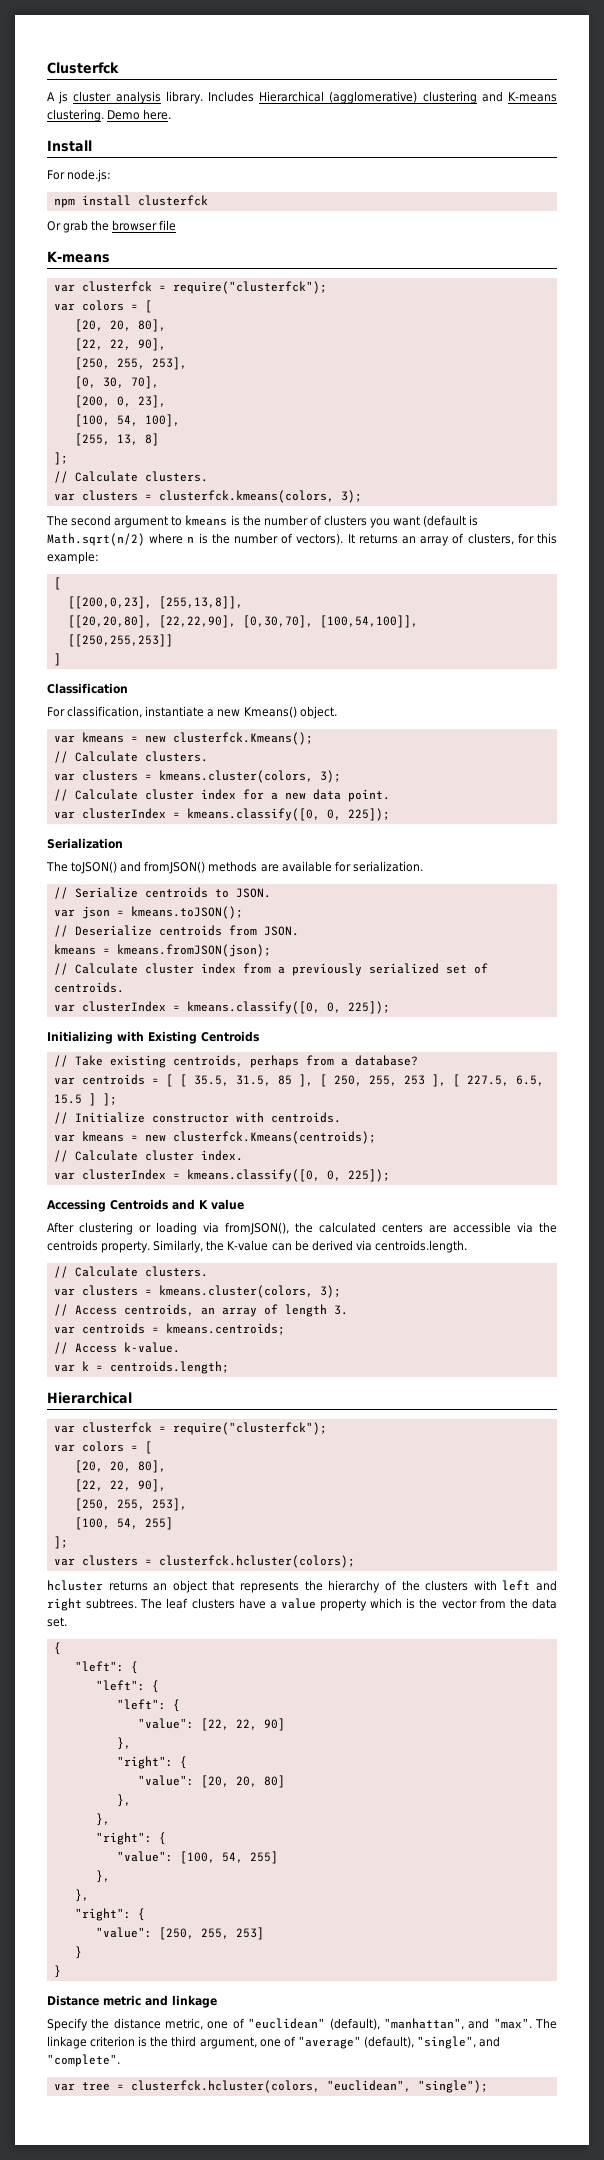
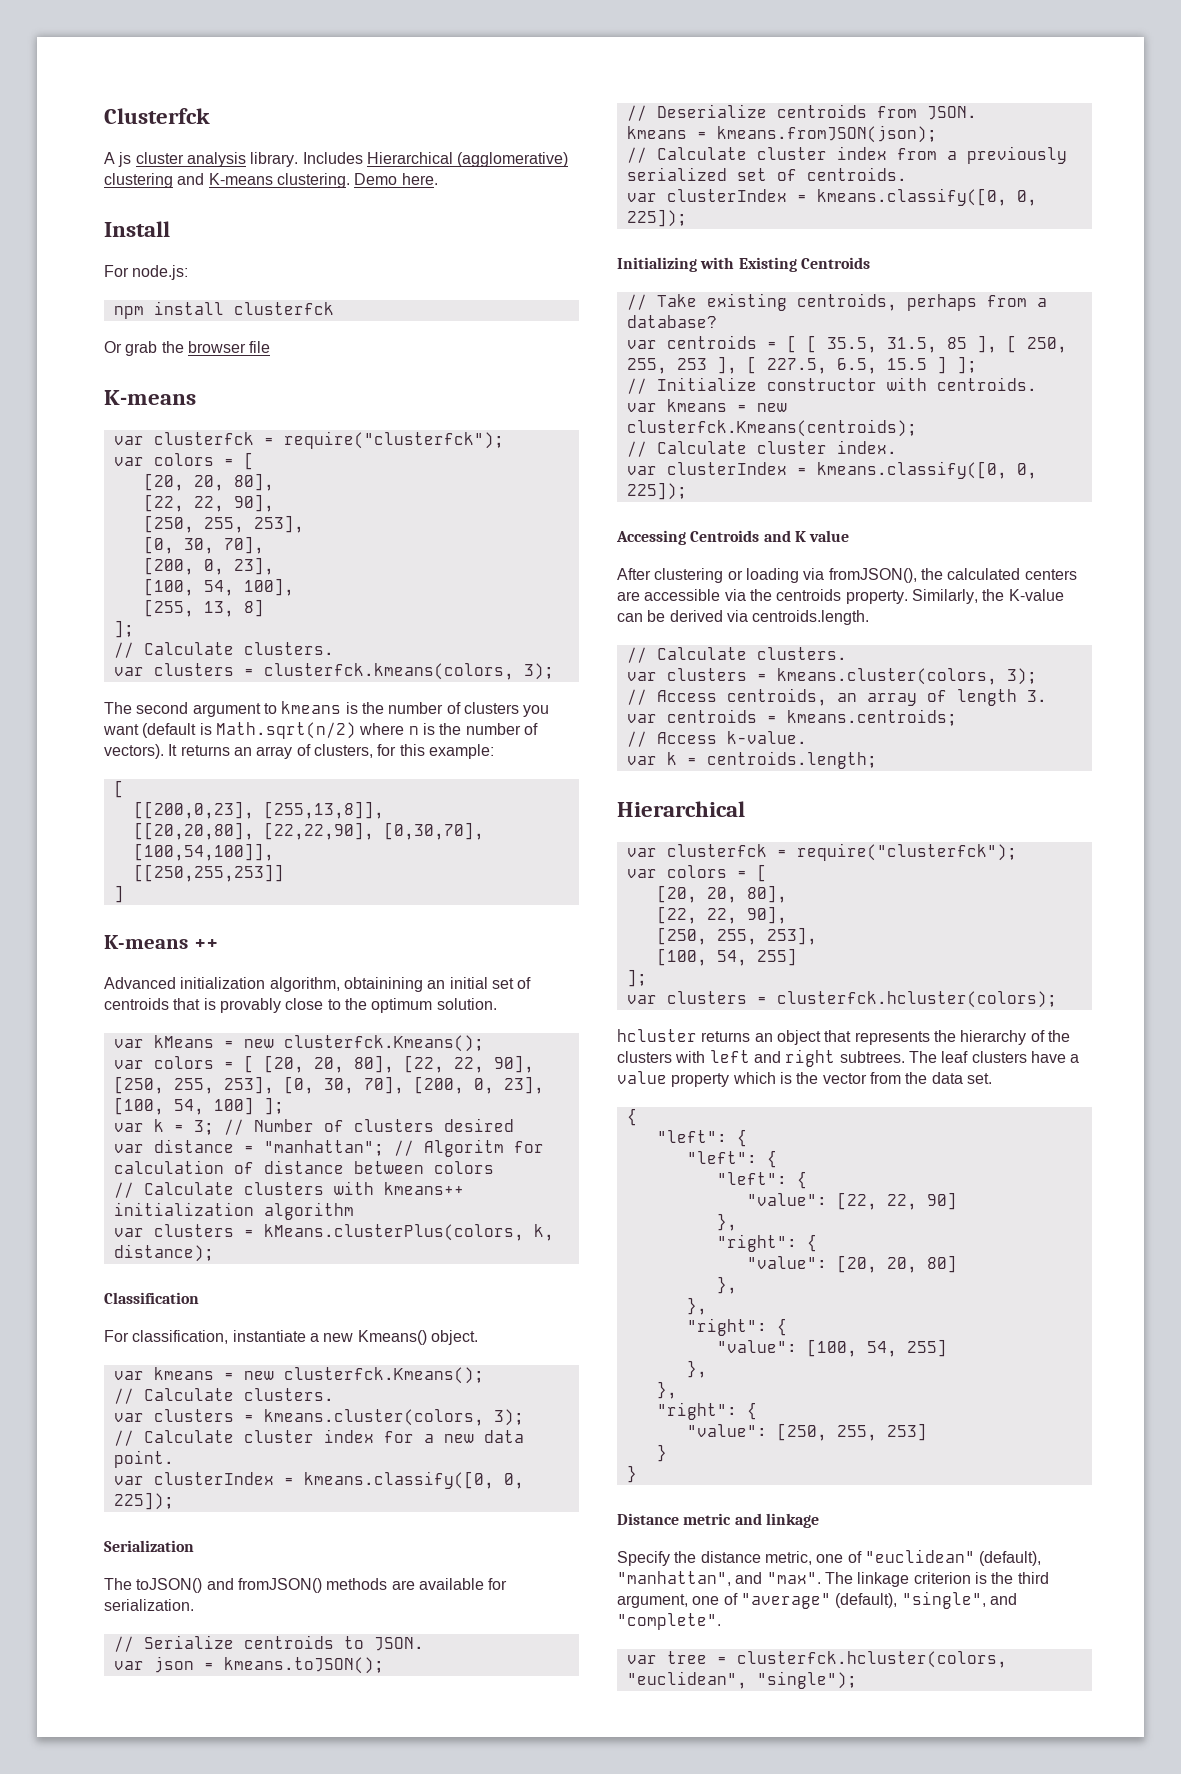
+ K-means ++
+ Advanced initialization algorithm, obtainining an initial set of centroids that is provably close to the optimum solution.
+ var kMeans = new clusterfck.Kmeans();
+ var colors = [ [20, 20, 80], [22, 22, 90], [250, 255, 253], [0, 30, 70], [200, 0, 23], [100, 54, 100] ];
+ var k = 3; // Number of clusters desired
+ var distance = "manhattan"; // Algoritm for calculation of distance between colors
+ // Calculate clusters with kmeans++ initialization algorithm
+ var clusters = kMeans.clusterPlus(colors, k, distance);

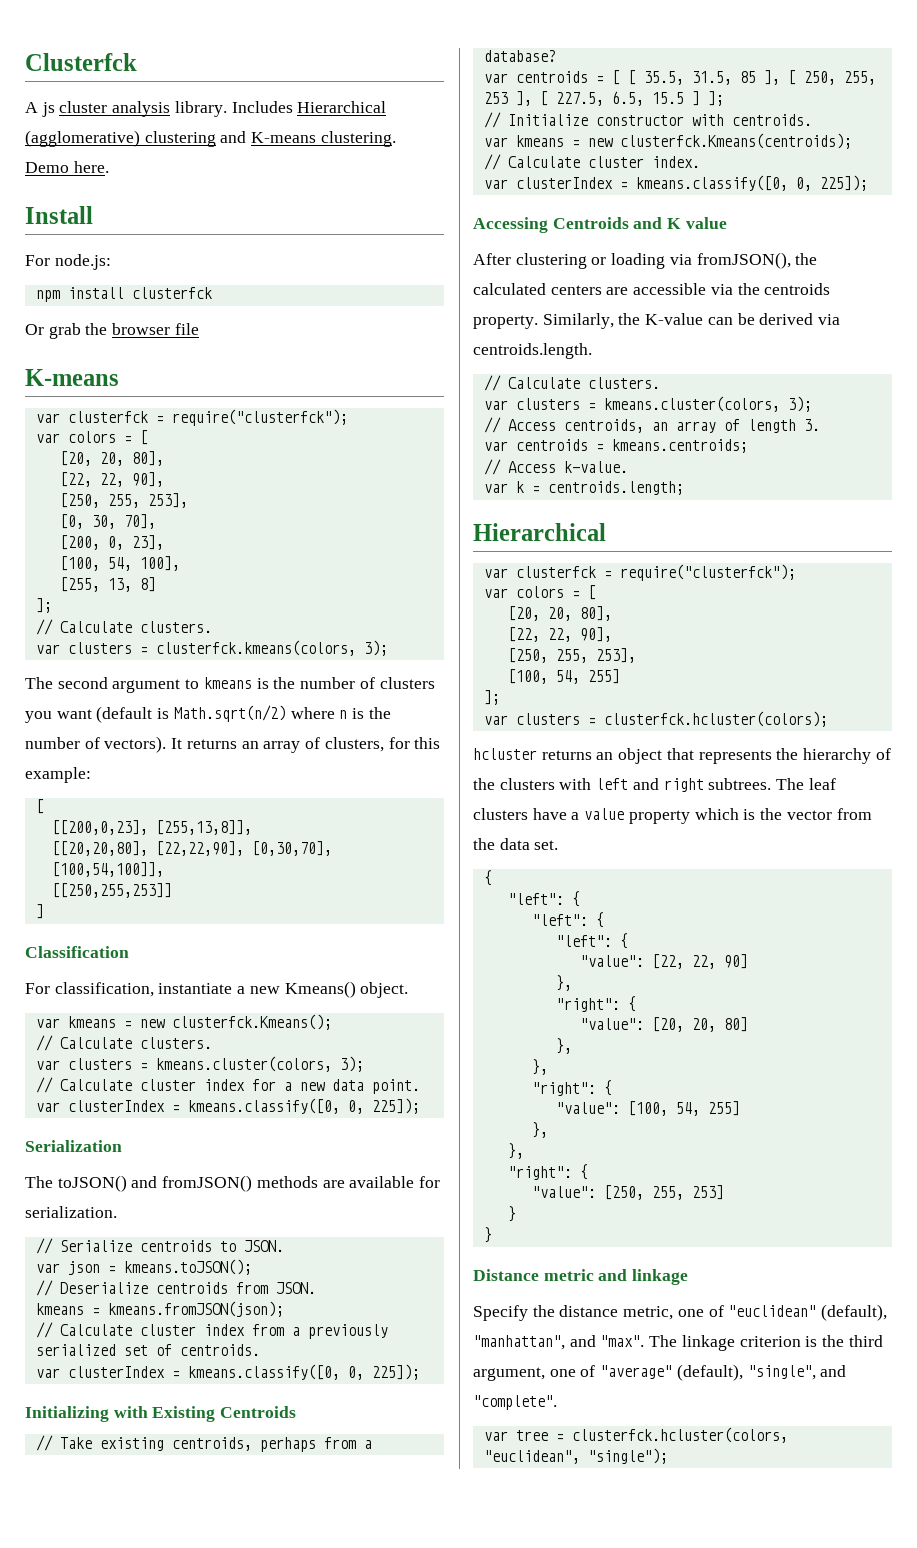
- K-means ++
- Advanced initialization algorithm, obtainining an initial set of centroids that is provably close to the optimum solution.
- var kMeans = new clusterfck.Kmeans();
- var colors = [ [20, 20, 80], [22, 22, 90], [250, 255, 253], [0, 30, 70], [200, 0, 23], [100, 54, 100] ];
- var k = 3; // Number of clusters desired
- var distance = "manhattan"; // Algoritm for calculation of distance between colors
- // Calculate clusters with kmeans++ initialization algorithm
- var clusters = kMeans.clusterPlus(colors, k, distance);

